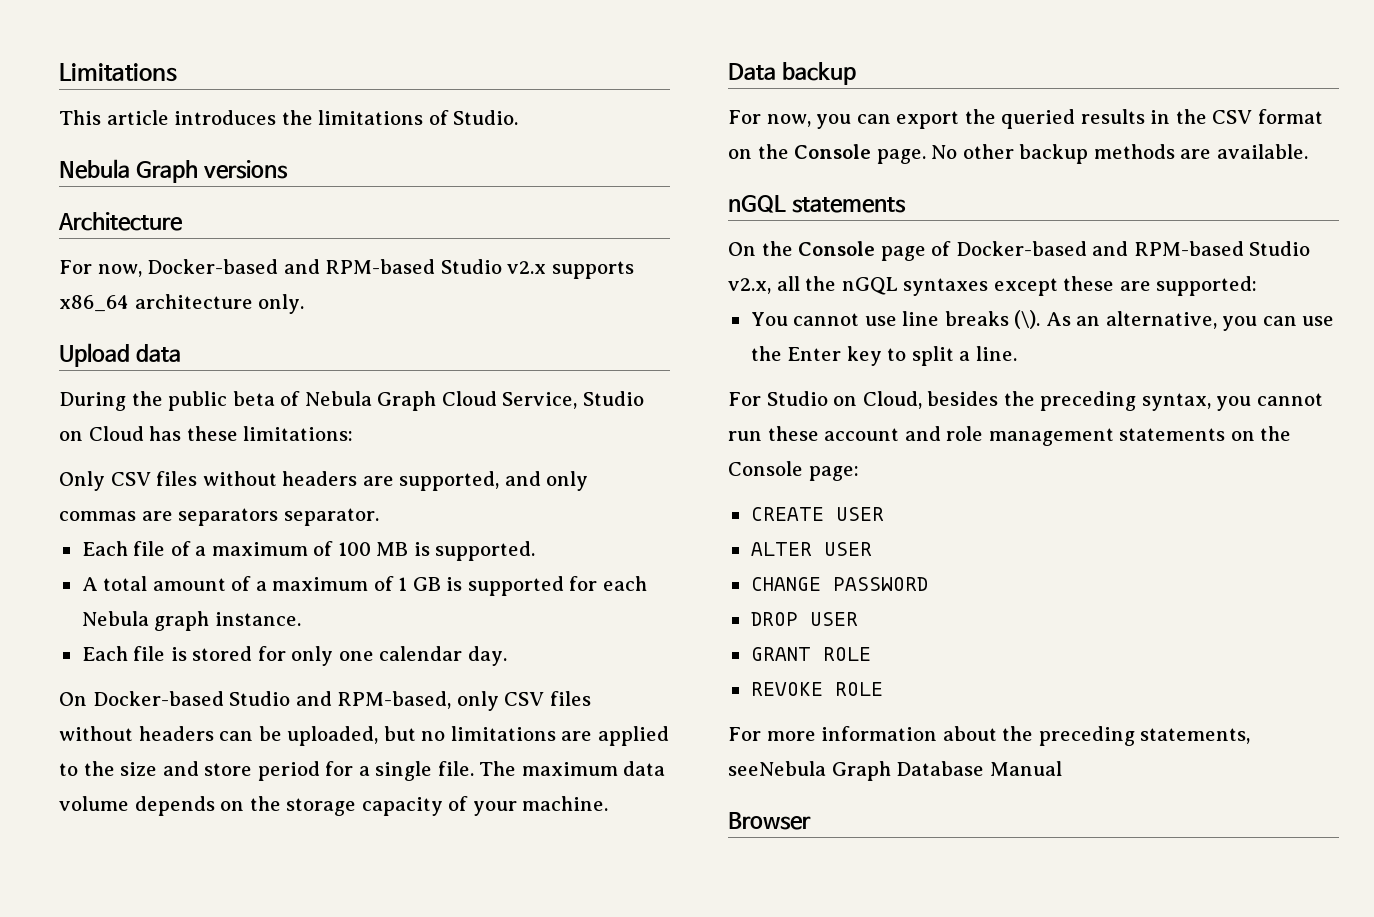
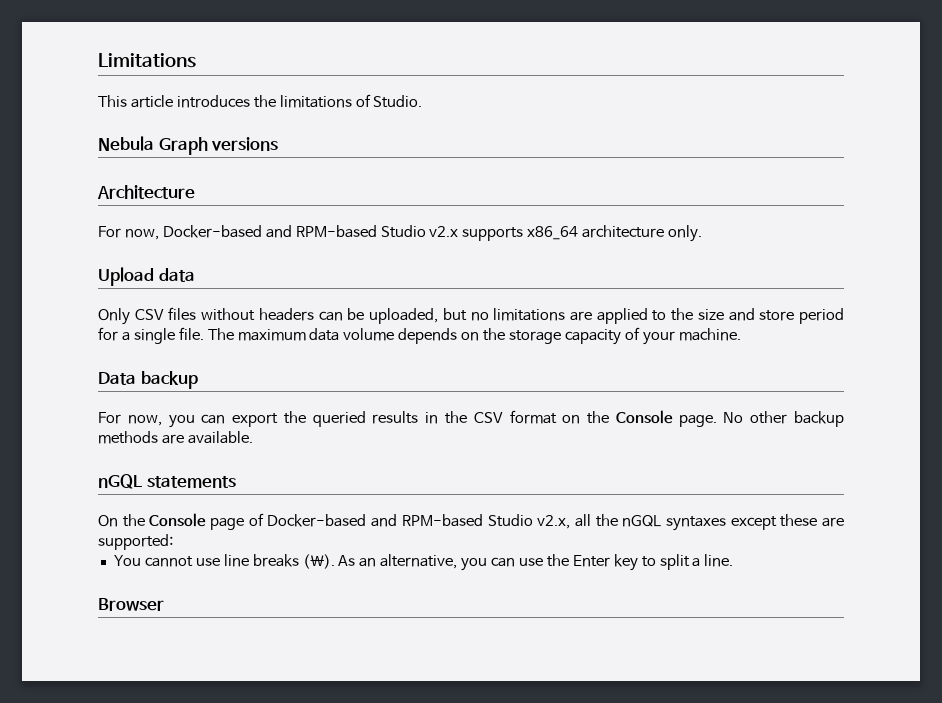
- During the public beta of Nebula Graph Cloud Service, Studio on Cloud has these limitations:
- Only CSV files without headers are supported, and only commas are separators separator.
- Each file of a maximum of 100 MB is supported.
- A total amount of a maximum of 1 GB is supported for each Nebula graph instance.
- Each file is stored for only one calendar day.
- On Docker-based Studio and RPM-based, only CSV files without headers can be uploaded, but no limitations are applied to the size and store period for a single file.
+ Only CSV files without headers can be uploaded, but no limitations are applied to the size and store period for a single file.
- For Studio on Cloud, besides the preceding syntax, you cannot run these account and role management statements on the Console page:
- CREATE USER
- ALTER USER
- CHANGE PASSWORD
- DROP USER
- GRANT ROLE
- REVOKE ROLE
- For more information about the preceding statements, seeNebula Graph Database Manual

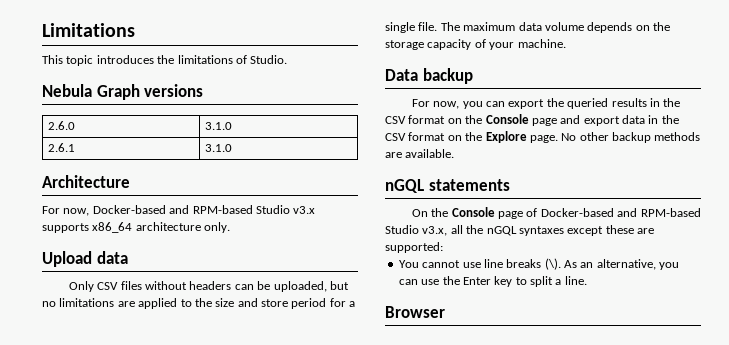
- This article introduces the limitations of Studio.
+ This topic introduces the limitations of Studio.
+ 2.6.0 | 3.1.0
+ 2.6.1 | 3.1.0
- For now, Docker-based and RPM-based Studio v2.x supports x86_64 architecture only.
+ For now, Docker-based and RPM-based Studio v3.x supports x86_64 architecture only.
- For now, you can export the queried results in the CSV format on the Console page.
+ For now, you can export the queried results in the CSV format on the Console page and export data in the CSV format on the Explore page.
- On the Console page of Docker-based and RPM-based Studio v2.x, all the nGQL syntaxes except these are supported:
+ On the Console page of Docker-based and RPM-based Studio v3.x, all the nGQL syntaxes except these are supported:

